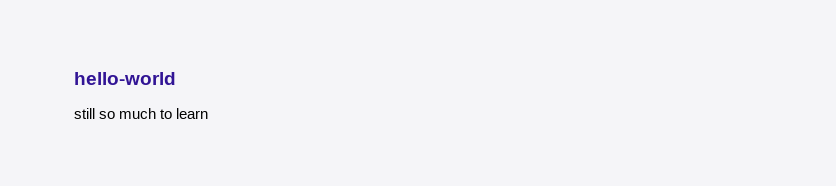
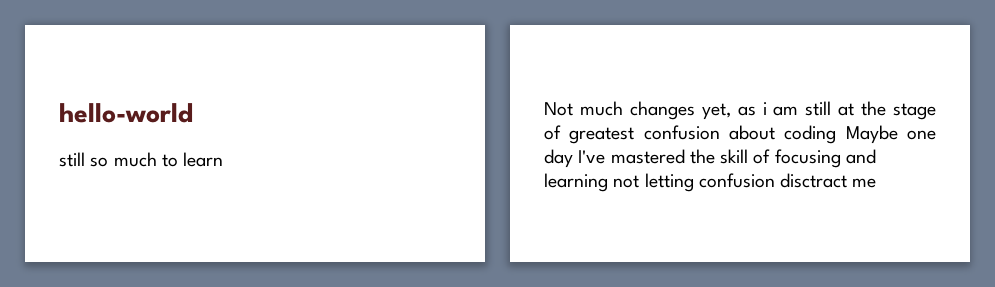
+ Not much changes yet, as i am still at the stage of greatest confusion about coding Maybe one day I've mastered the skill of focusing and learning not letting confusion disctract me

